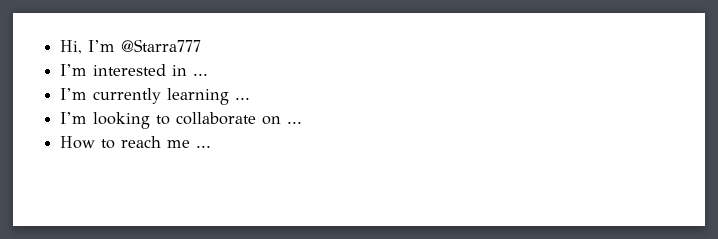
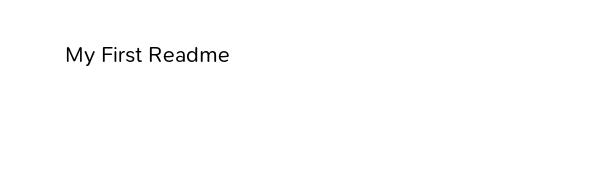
- Hi, I’m @Starra777
- I’m interested in ...
- I’m currently learning ...
- I’m looking to collaborate on ...
- How to reach me ...
+ My First Readme

